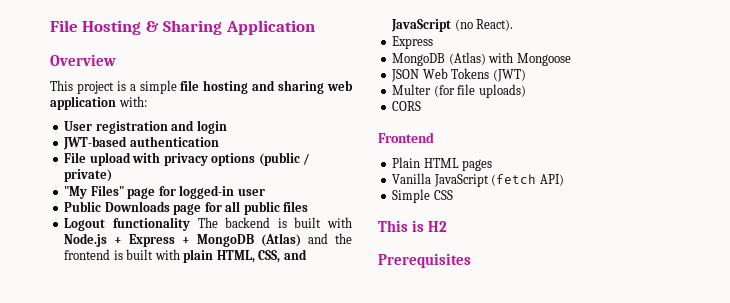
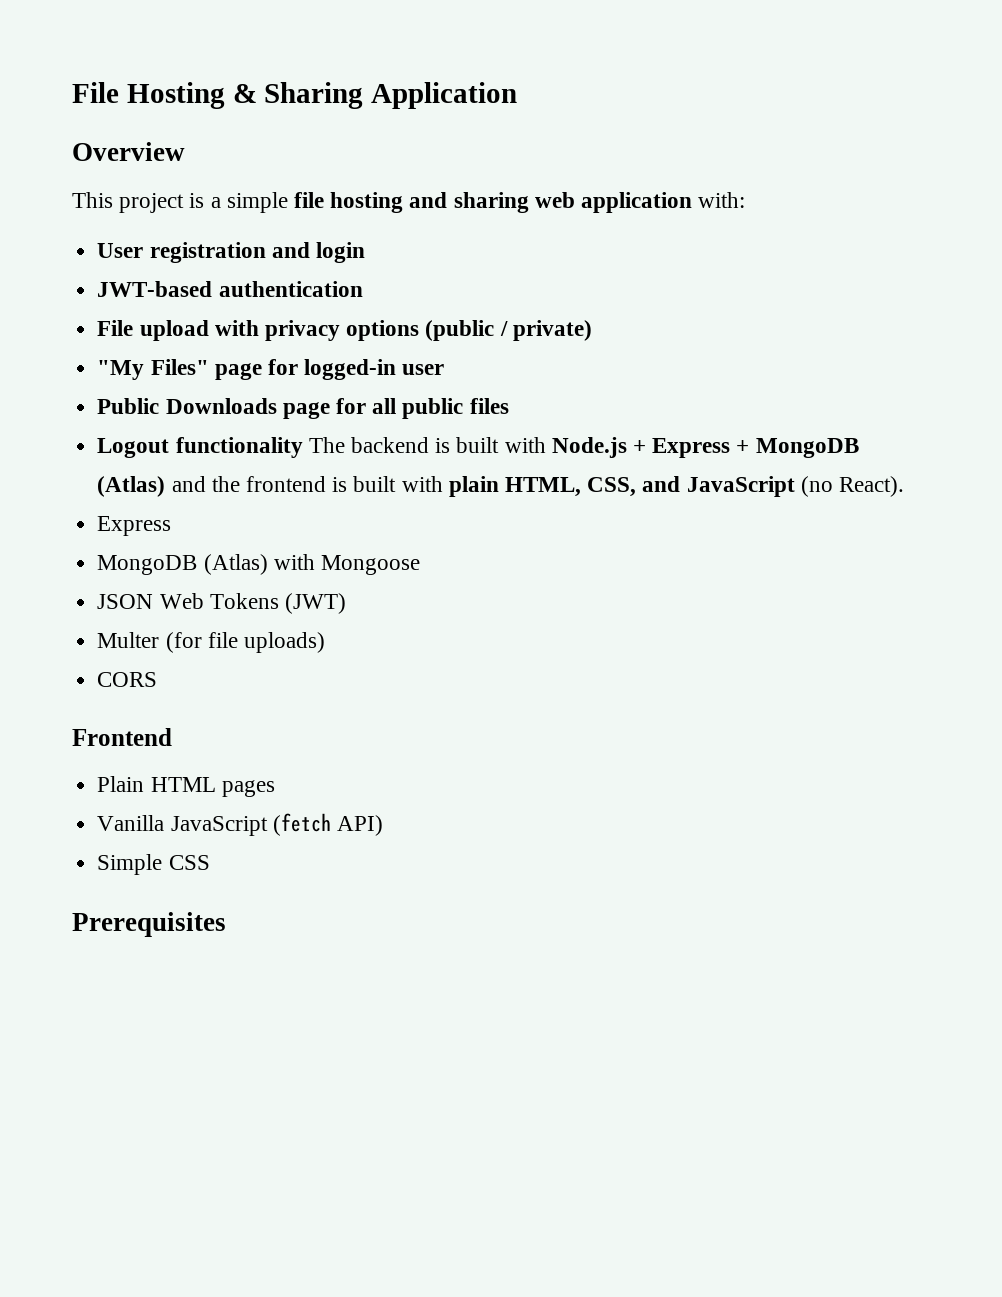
- This is H2

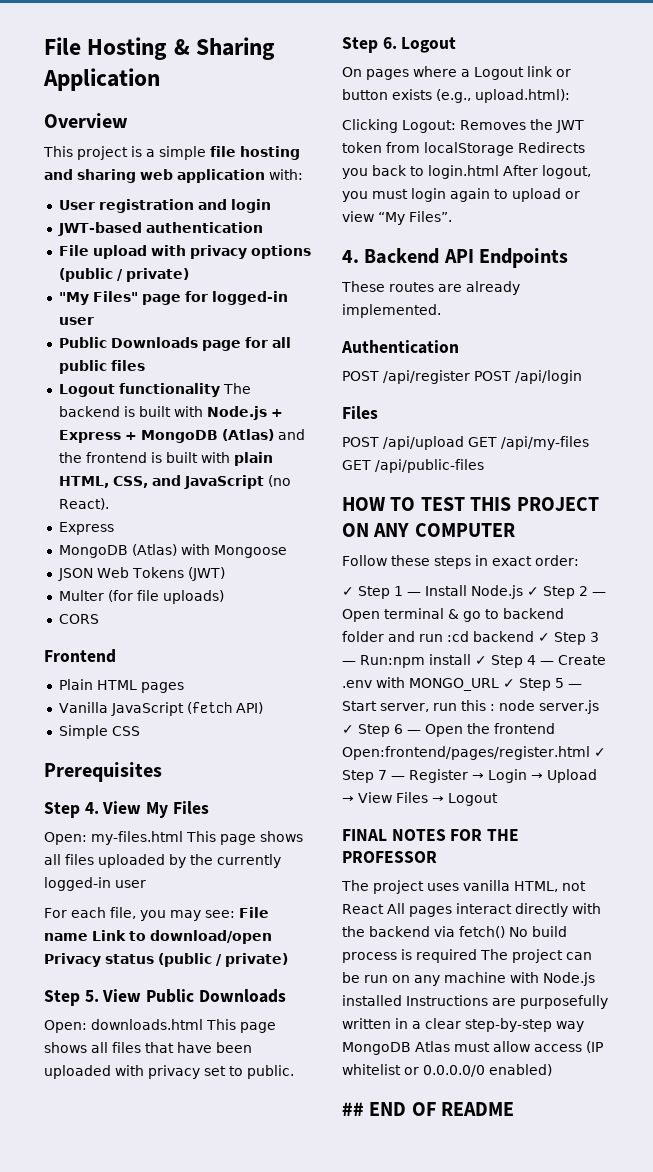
+ Step 4. View My Files
+ Open: my-files.html This page shows all files uploaded by the currently logged-in user
+ For each file, you may see: File name Link to download/open Privacy status (public / private)
+ Step 5. View Public Downloads
+ Open: downloads.html This page shows all files that have been uploaded with privacy set to public.
+ Step 6. Logout
+ On pages where a Logout link or button exists (e.g., upload.html):
+ Clicking Logout: Removes the JWT token from localStorage Redirects you back to login.html After logout, you must login again to upload or view “My Files”.
+ 4. Backend API Endpoints
+ These routes are already implemented.
+ Authentication
+ POST /api/register POST /api/login
+ Files
+ POST /api/upload GET /api/my-files GET /api/public-files
+ HOW TO TEST THIS PROJECT ON ANY COMPUTER
+ Follow these steps in exact order:
+ ✓ Step 1 — Install Node.js ✓ Step 2 — Open terminal & go to backend folder and run :cd backend ✓ Step 3 — Run:npm install ✓ Step 4 — Create .env with MONGO_URL ✓ Step 5 — Start server, run this : node server.js ✓ Step 6 — Open the frontend Open:frontend/pages/register.html ✓ Step 7 — Register → Login → Upload → View Files → Logout
+ FINAL NOTES FOR THE PROFESSOR
+ The project uses vanilla HTML, not React All pages interact directly with the backend via fetch() No build process is required The project can be run on any machine with Node.js installed Instructions are purposefully written in a clear step-by-step way MongoDB Atlas must allow access (IP whitelist or 0.0.0.0/0 enabled)
+ ## END OF README

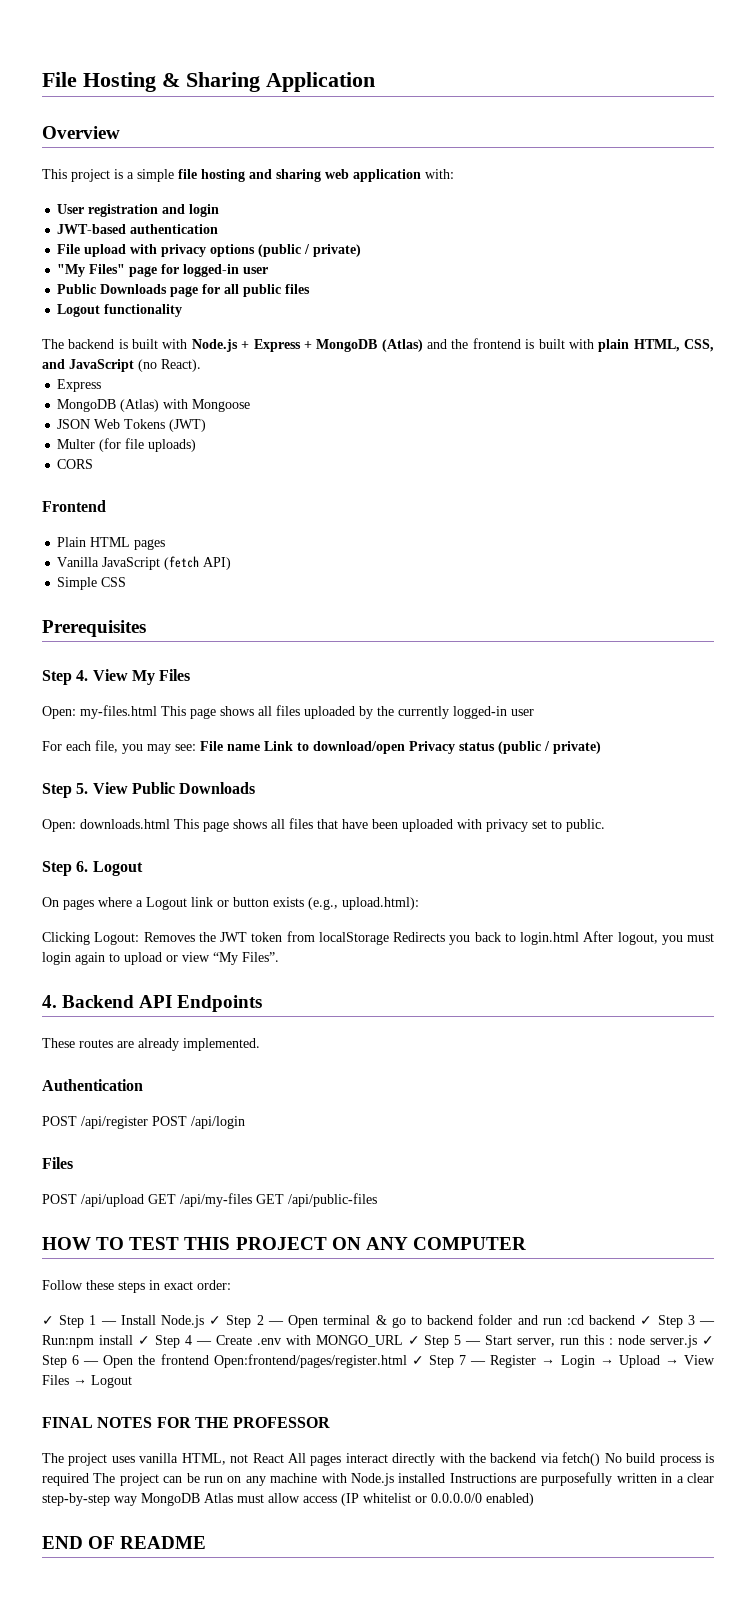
- Logout functionality The backend is built with Node.js + Express + MongoDB (Atlas) and the frontend is built with plain HTML, CSS, and JavaScript (no React).
+ Logout functionality
+ The backend is built with Node.js + Express + MongoDB (Atlas) and the frontend is built with plain HTML, CSS, and JavaScript (no React).
- ## END OF README
+ END OF README

